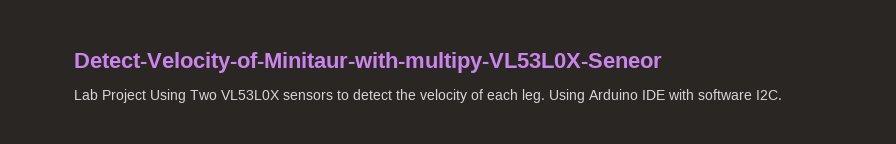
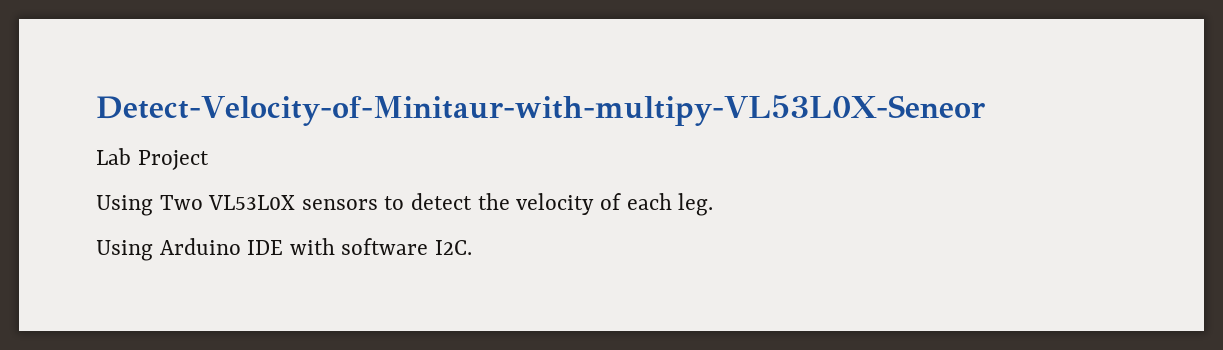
- Lab Project Using Two VL53L0X sensors to detect the velocity of each leg. Using Arduino IDE with software I2C.
+ Lab Project
+ Using Two VL53L0X sensors to detect the velocity of each leg.
+ Using Arduino IDE with software I2C.

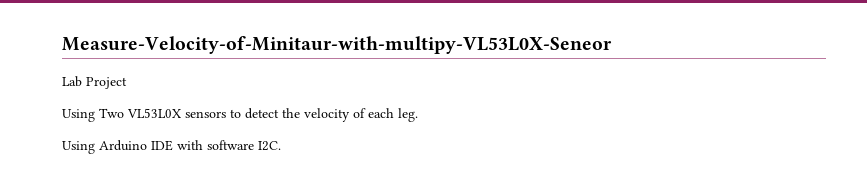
- Detect-Velocity-of-Minitaur-with-multipy-VL53L0X-Seneor
+ Measure-Velocity-of-Minitaur-with-multipy-VL53L0X-Seneor

